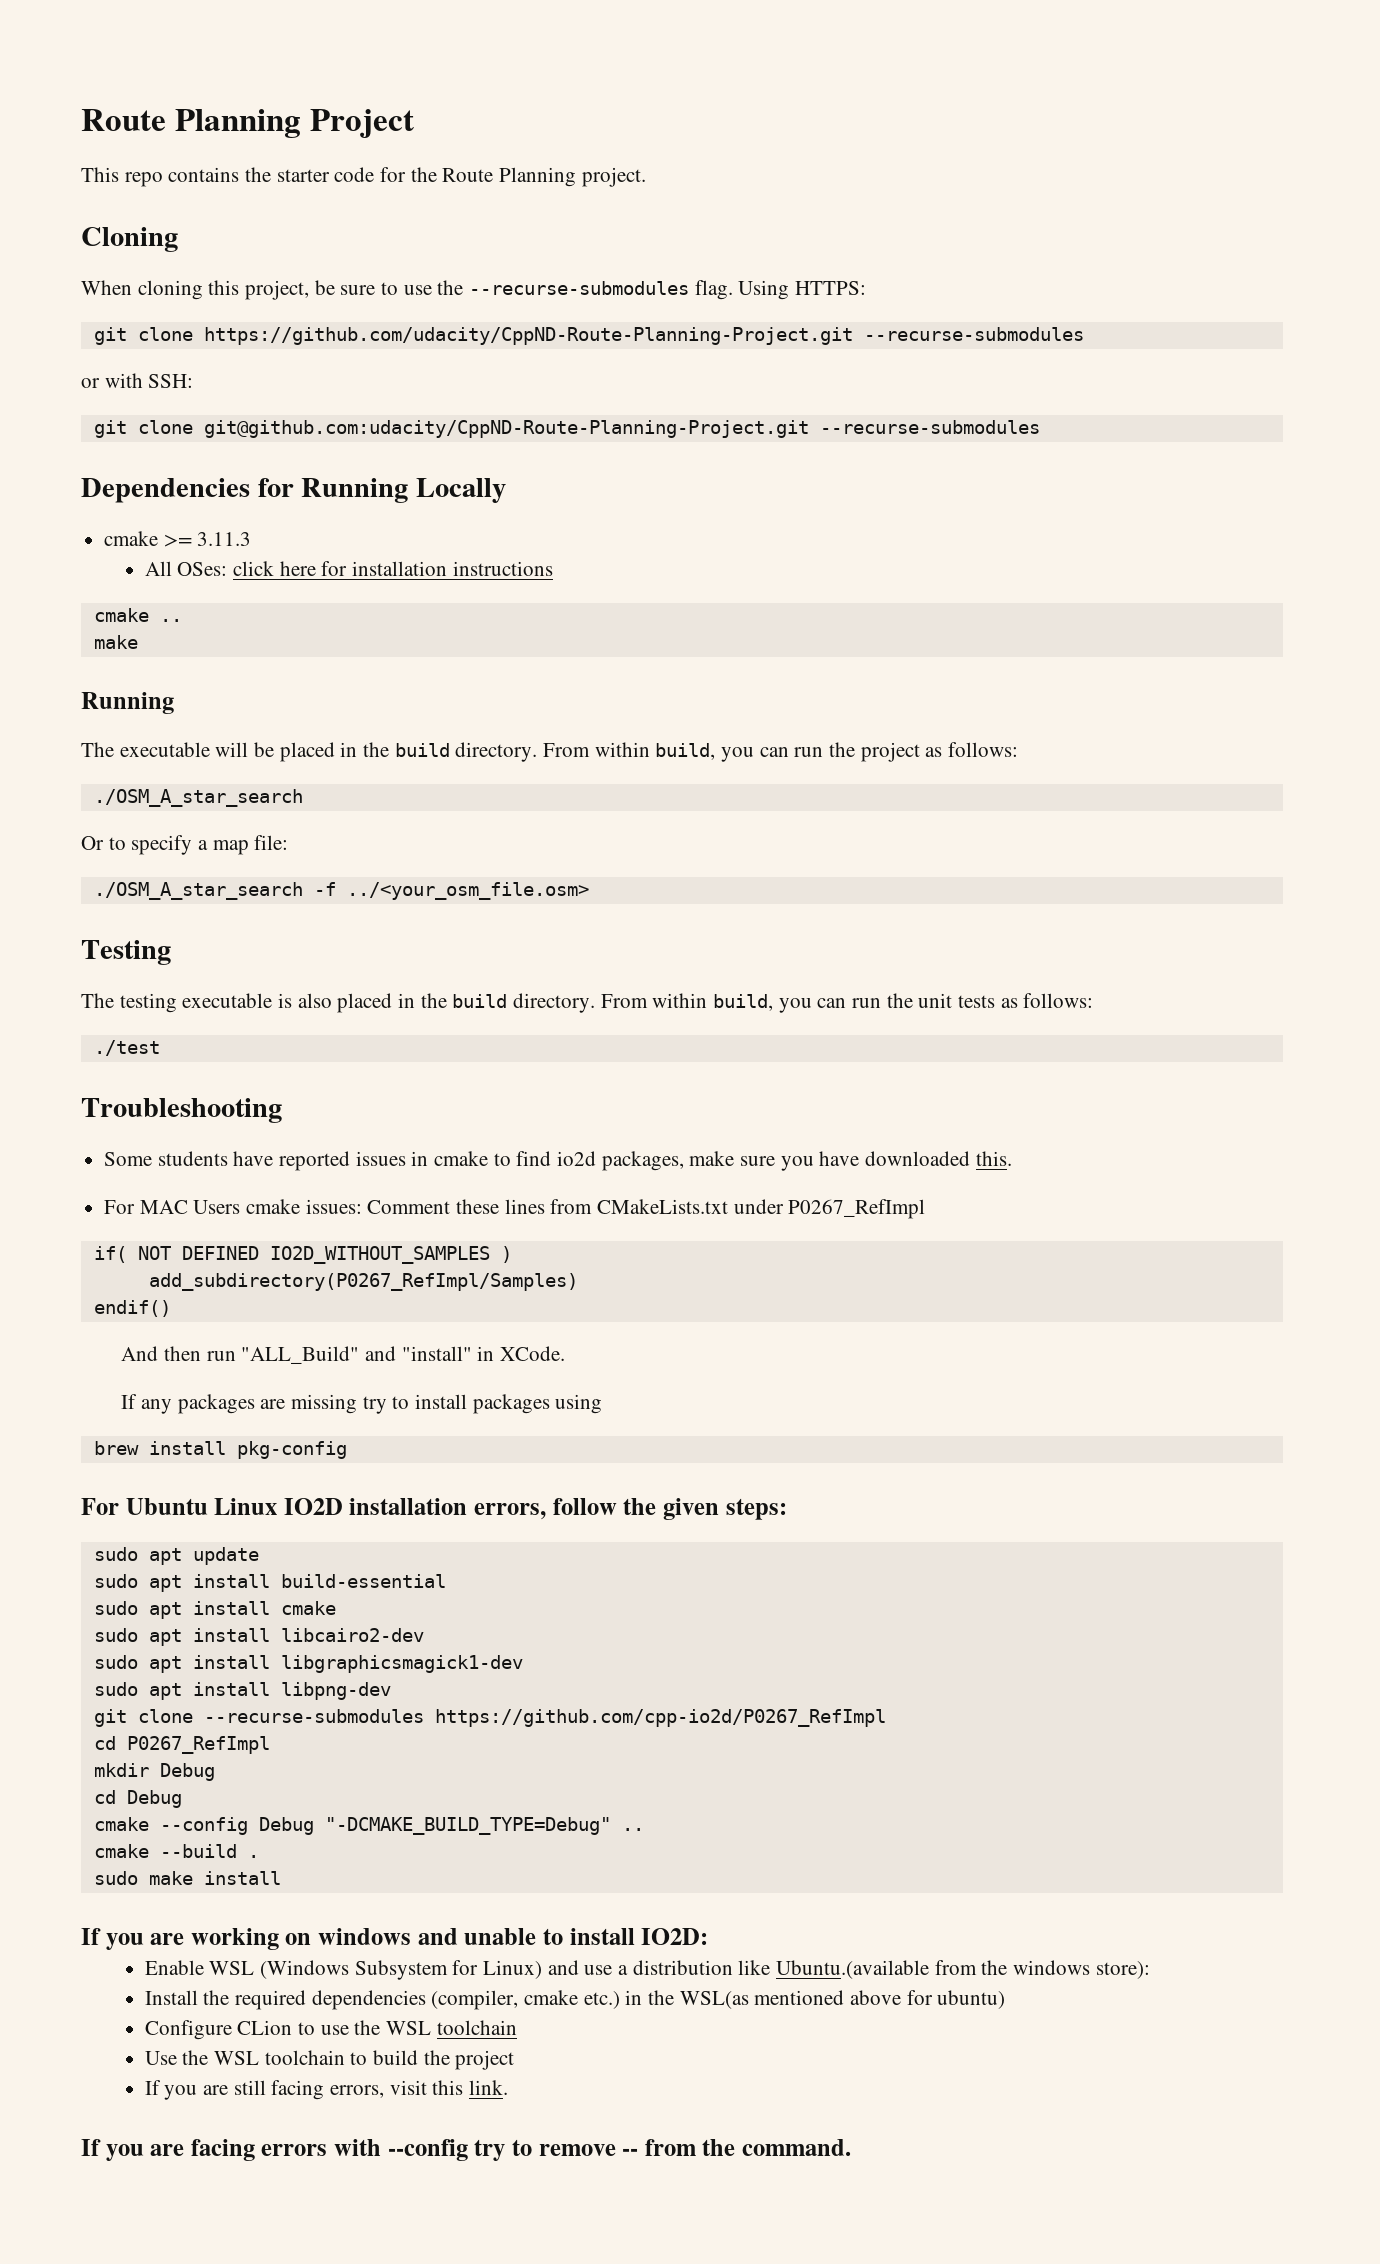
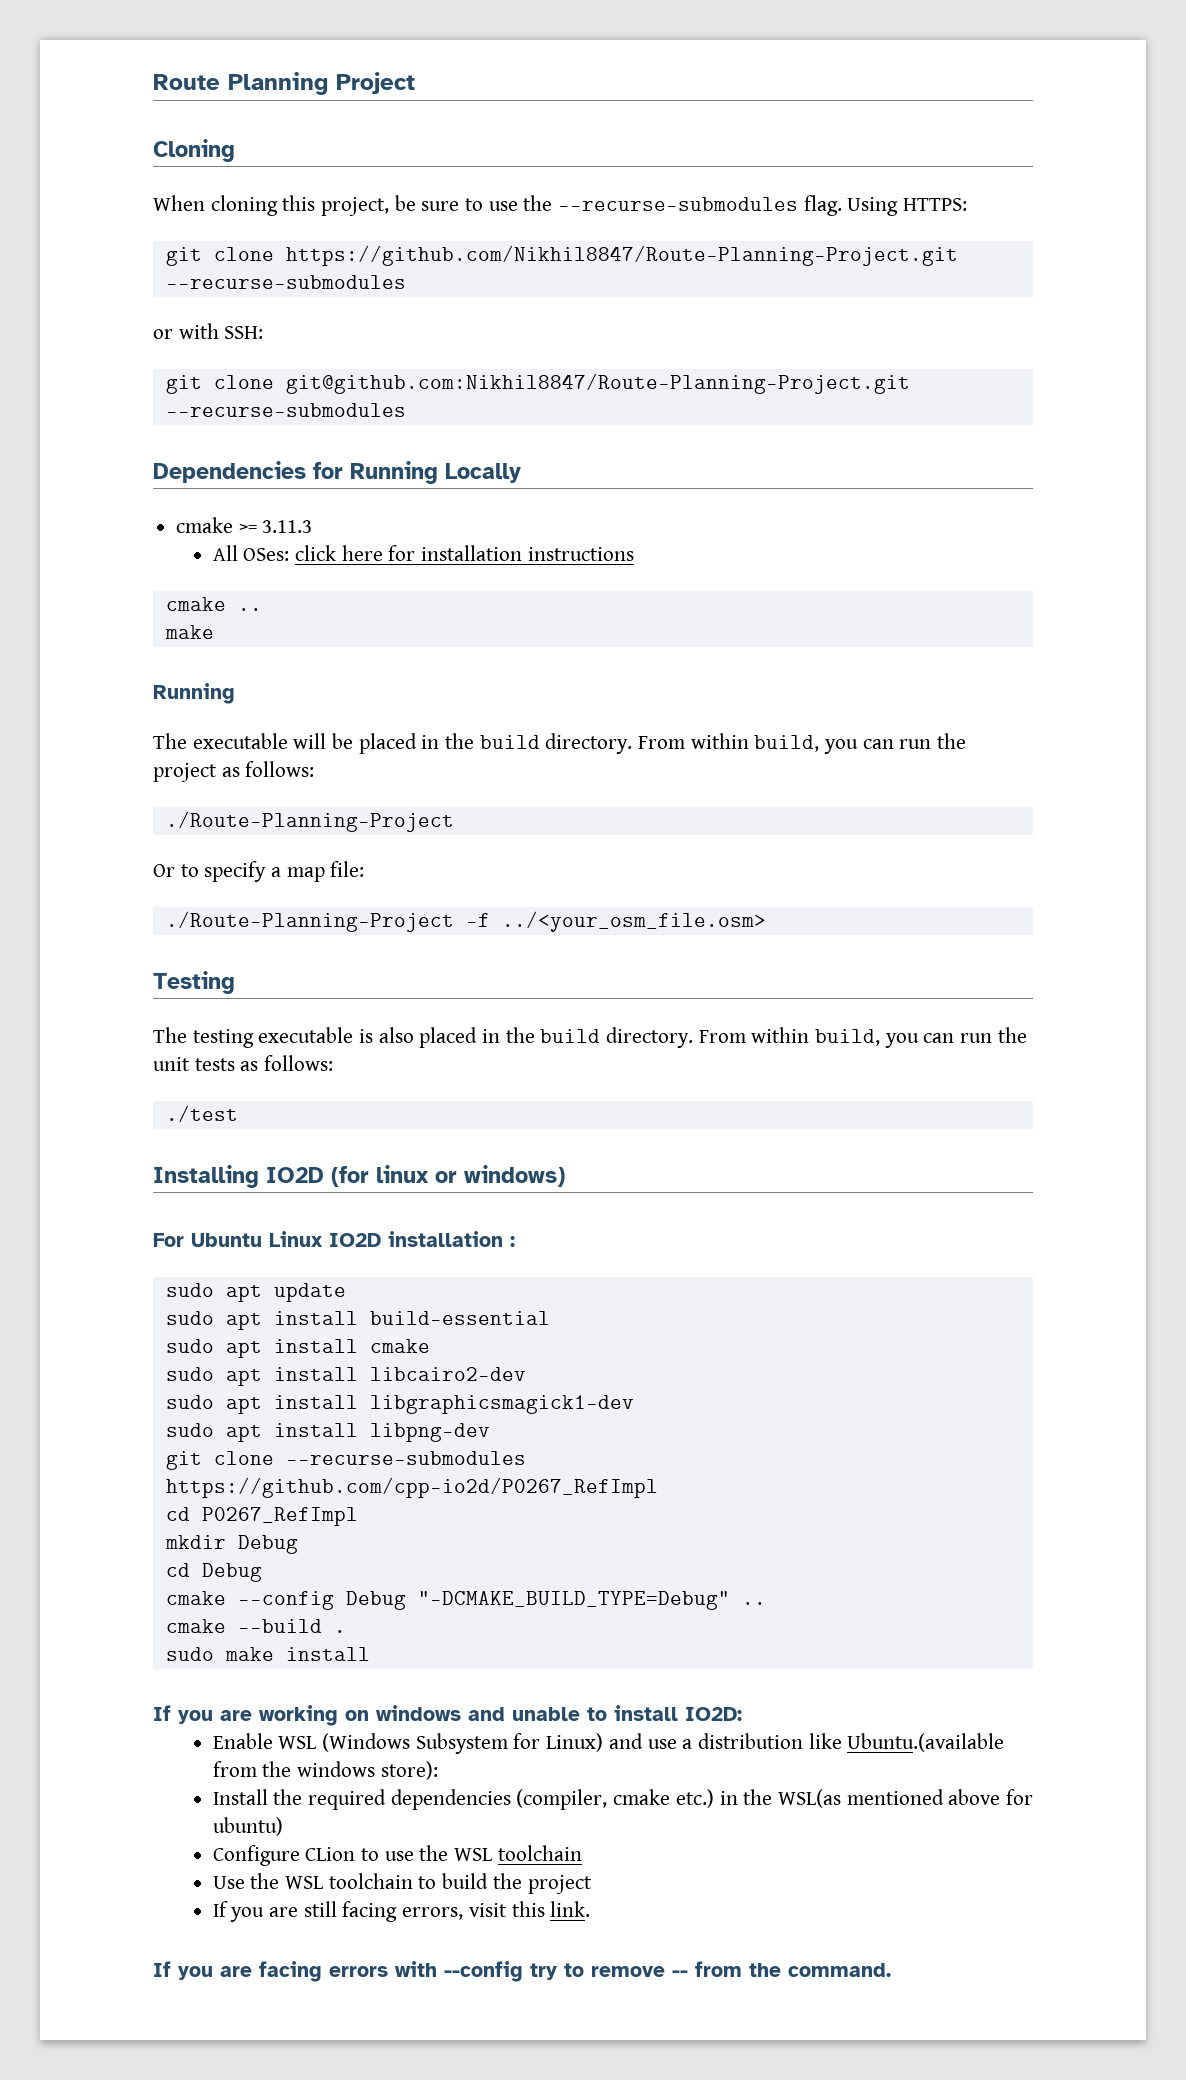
- This repo contains the starter code for the Route Planning project.
- git clone https://github.com/udacity/CppND-Route-Planning-Project.git --recurse-submodules
+ git clone https://github.com/Nikhil8847/Route-Planning-Project.git --recurse-submodules
- git clone git@github.com:udacity/CppND-Route-Planning-Project.git --recurse-submodules
+ git clone git@github.com:Nikhil8847/Route-Planning-Project.git --recurse-submodules
  From within build, you can run the project as follows:
- ./OSM_A_star_search
+ ./Route-Planning-Project
- ./OSM_A_star_search -f ../<your_osm_file.osm>
+ ./Route-Planning-Project -f ../<your_osm_file.osm>
- Troubleshooting
- Some students have reported issues in cmake to find io2d packages, make sure you have downloaded this.
- For MAC Users cmake issues: Comment these lines from CMakeLists.txt under P0267_RefImpl
- if( NOT DEFINED IO2D_WITHOUT_SAMPLES )
- add_subdirectory(P0267_RefImpl/Samples)
- endif()
- And then run "ALL_Build" and "install" in XCode.
- If any packages are missing try to install packages using
- brew install pkg-config
+ Installing IO2D (for linux or windows)
- For Ubuntu Linux IO2D installation errors, follow the given steps:
+ For Ubuntu Linux IO2D installation :

